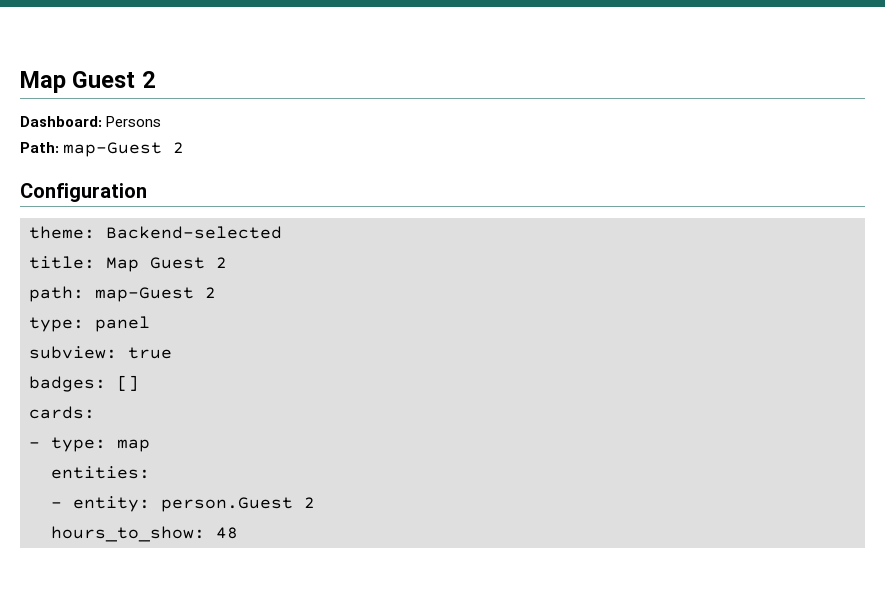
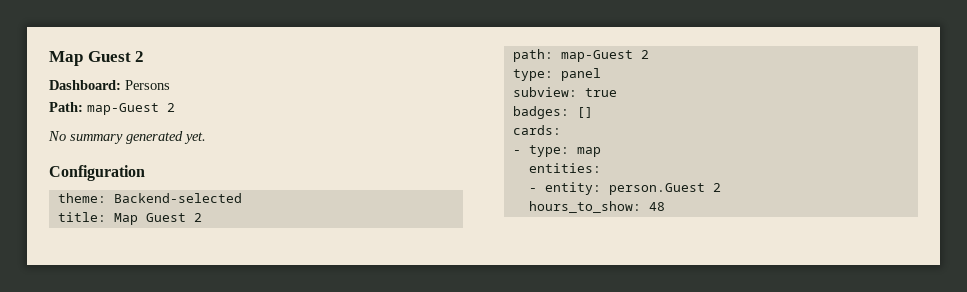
+ No summary generated yet.

